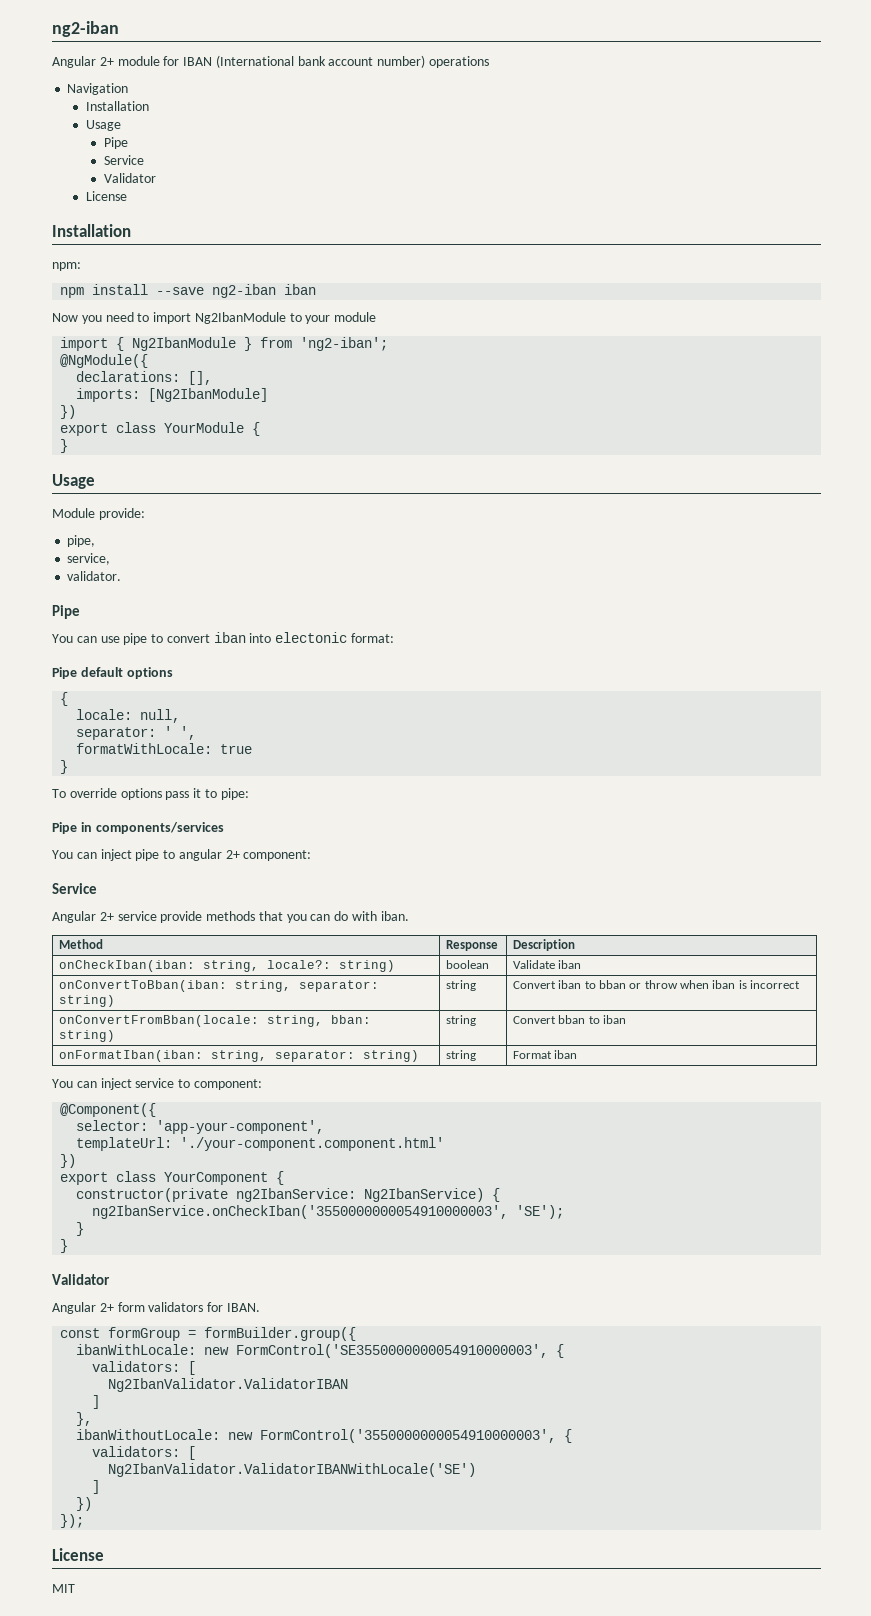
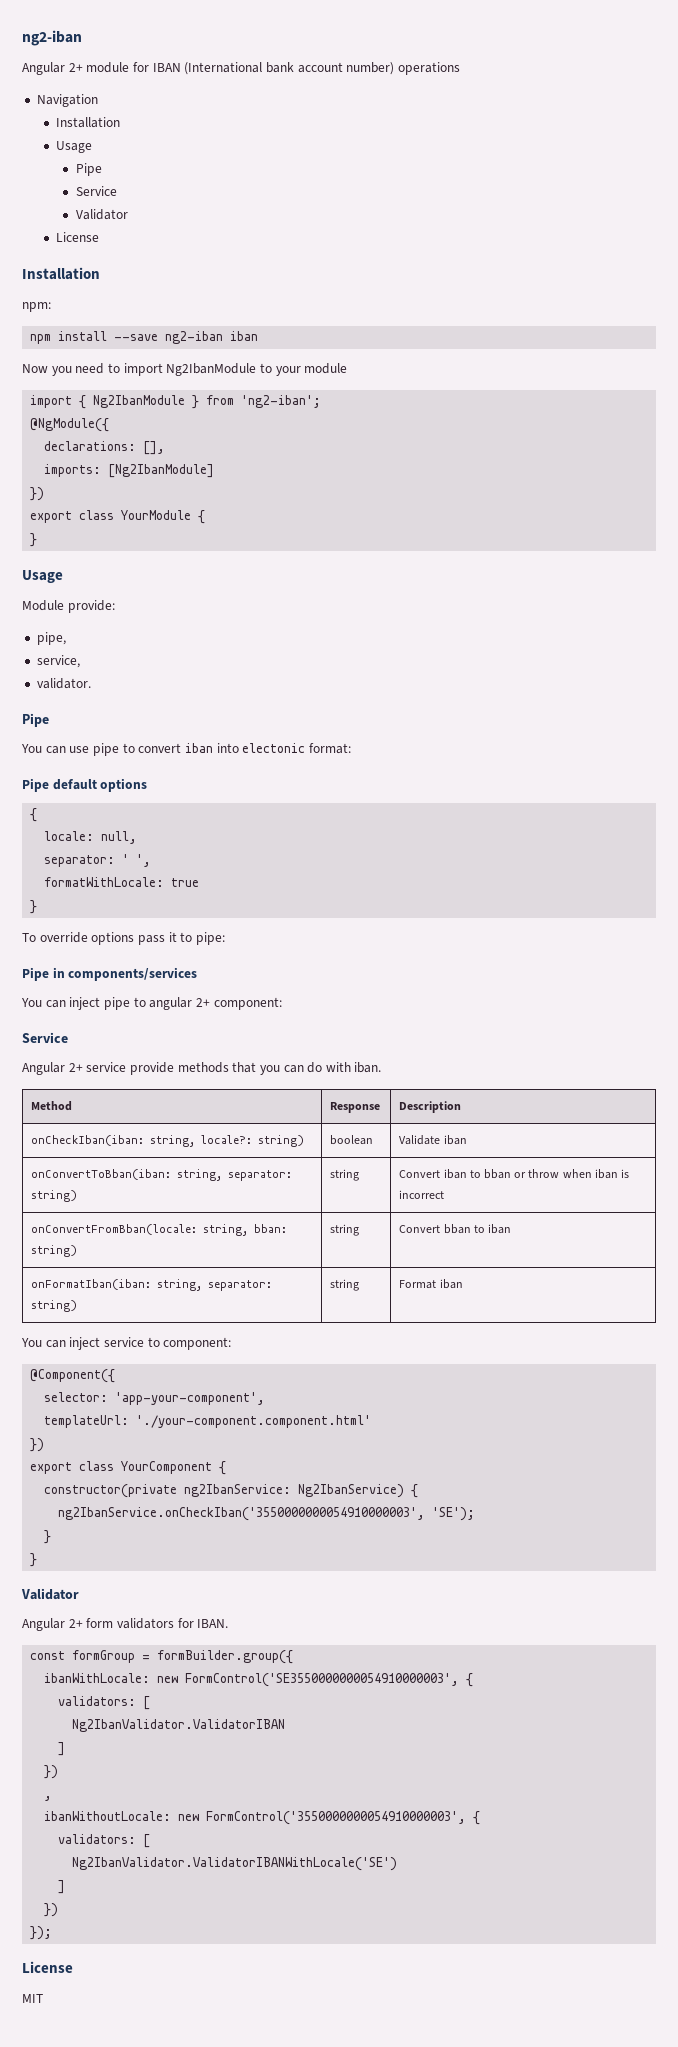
  Ng2IbanValidator.ValidatorIBAN
  ]
- },
+ })
+ ,

